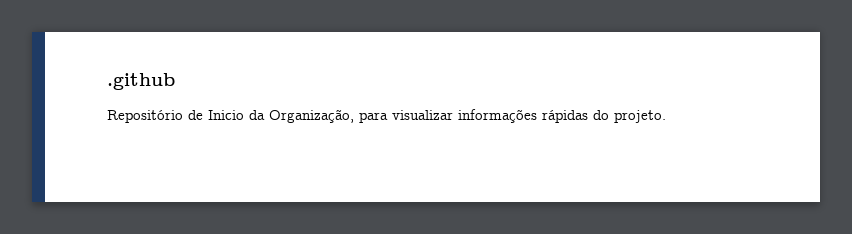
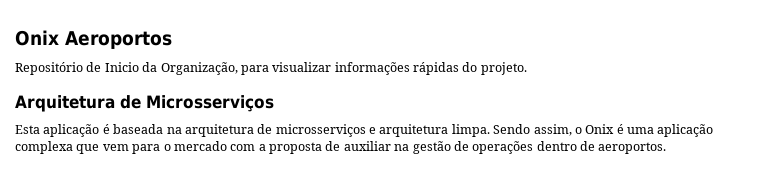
- .github
+ Onix Aeroportos
+ Arquitetura de Microsserviços
+ Esta aplicação é baseada na arquitetura de microsserviços e arquitetura limpa. Sendo assim, o Onix é uma aplicação complexa que vem para o mercado com a proposta de auxiliar na gestão de operações dentro de aeroportos.

